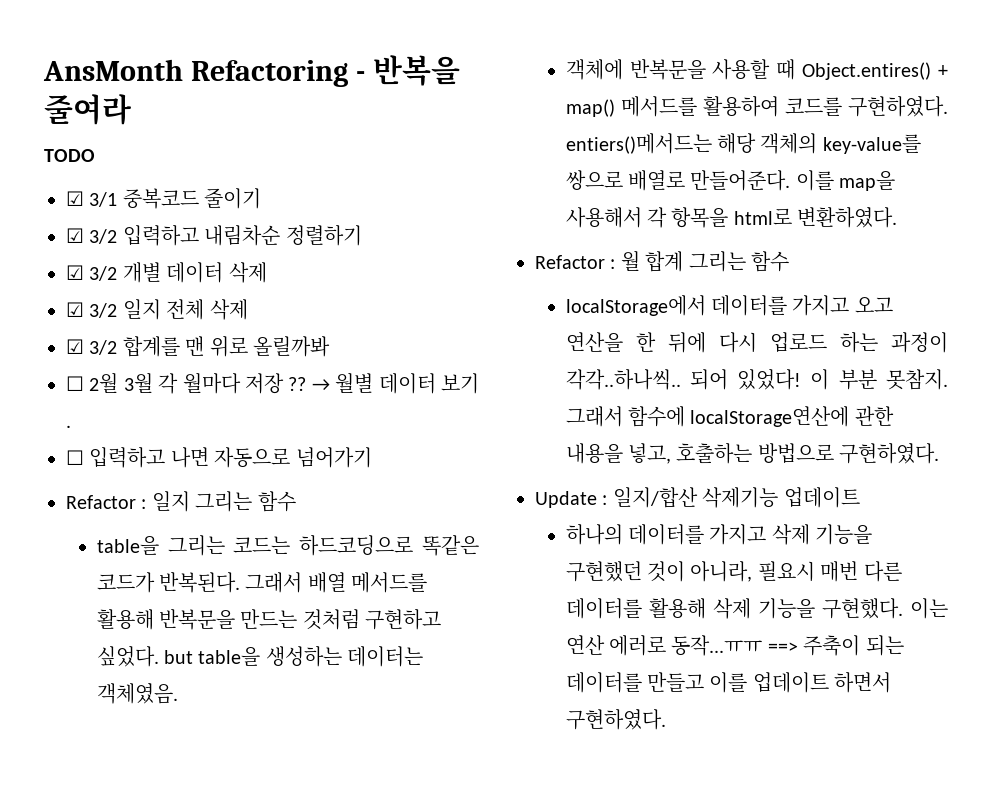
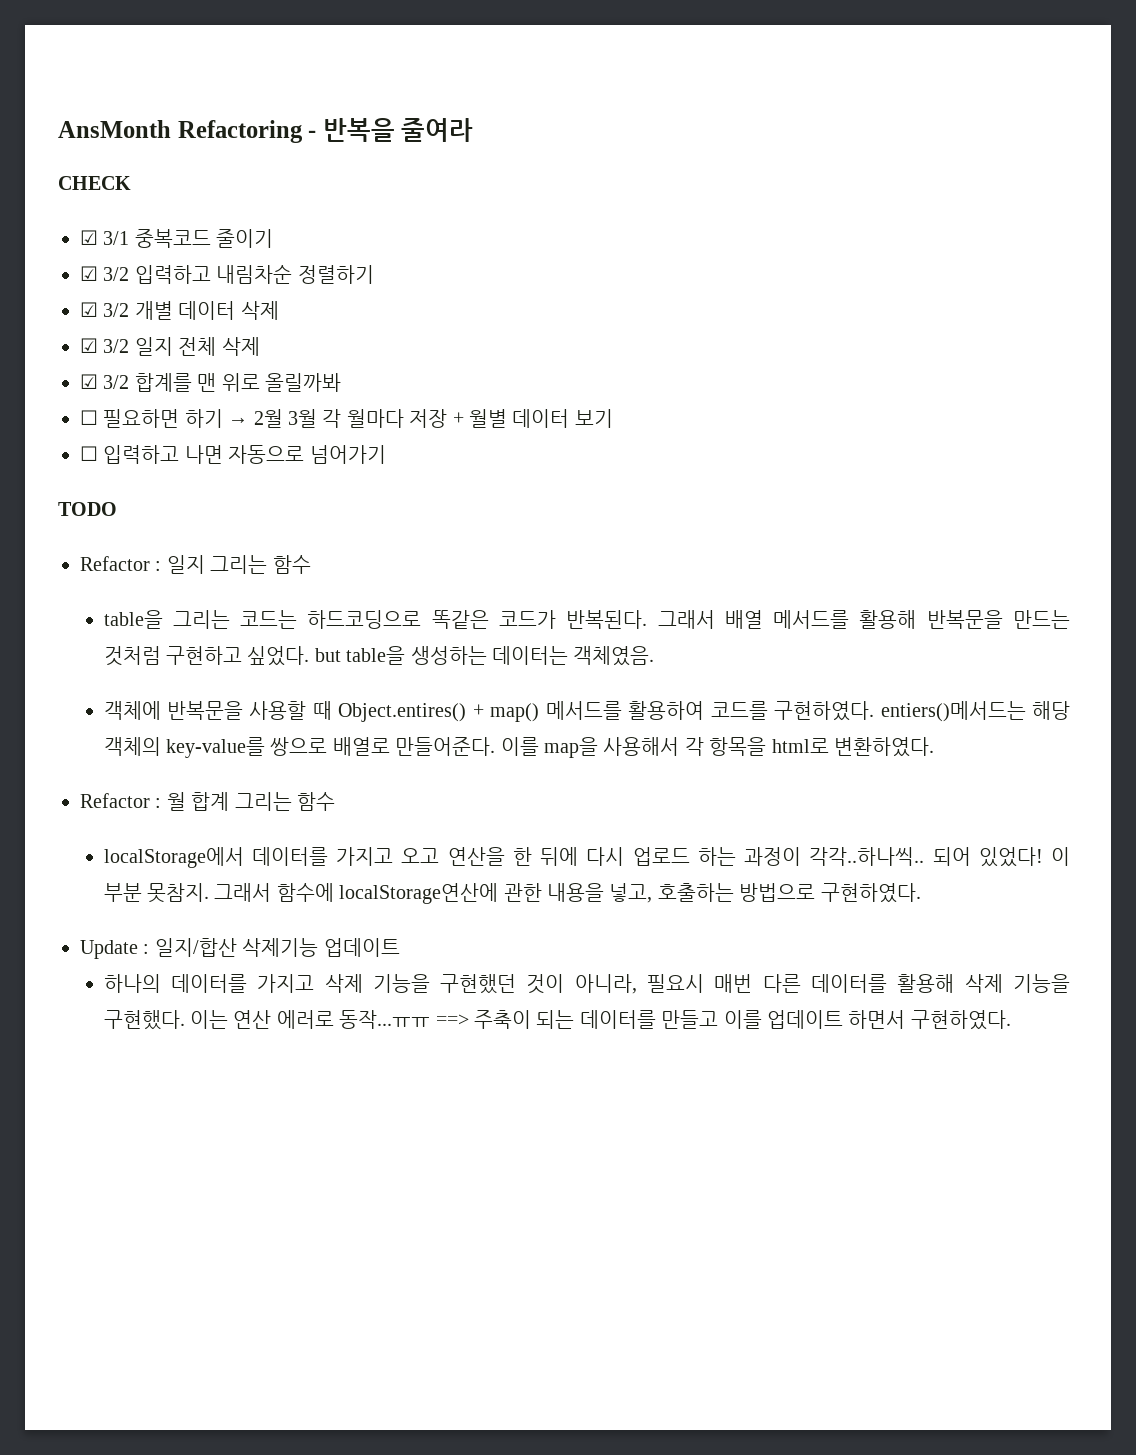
- TODO
+ CHECK
- ☐ 2월 3월 각 월마다 저장 ?? → 월별 데이터 보기 .
+ ☐ 필요하면 하기 → 2월 3월 각 월마다 저장 + 월별 데이터 보기
+ TODO

